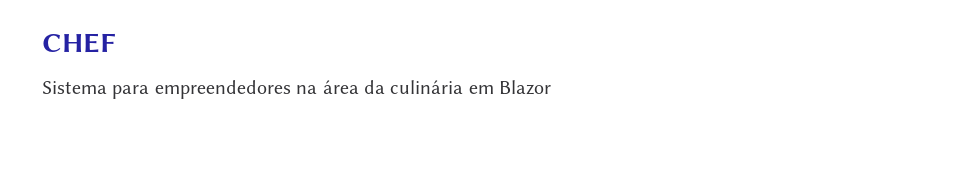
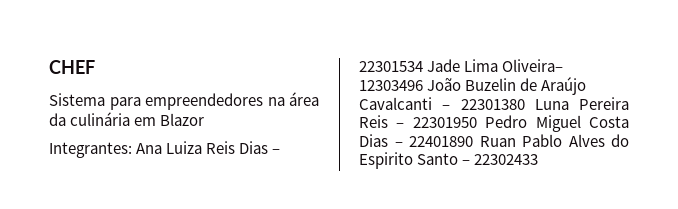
+ Integrantes: Ana Luiza Reis Dias – 22301534 Jade Lima Oliveira– 12303496 João Buzelin de Araújo Cavalcanti – 22301380 Luna Pereira Reis – 22301950 Pedro Miguel Costa Dias – 22401890 Ruan Pablo Alves do Espirito Santo – 22302433

